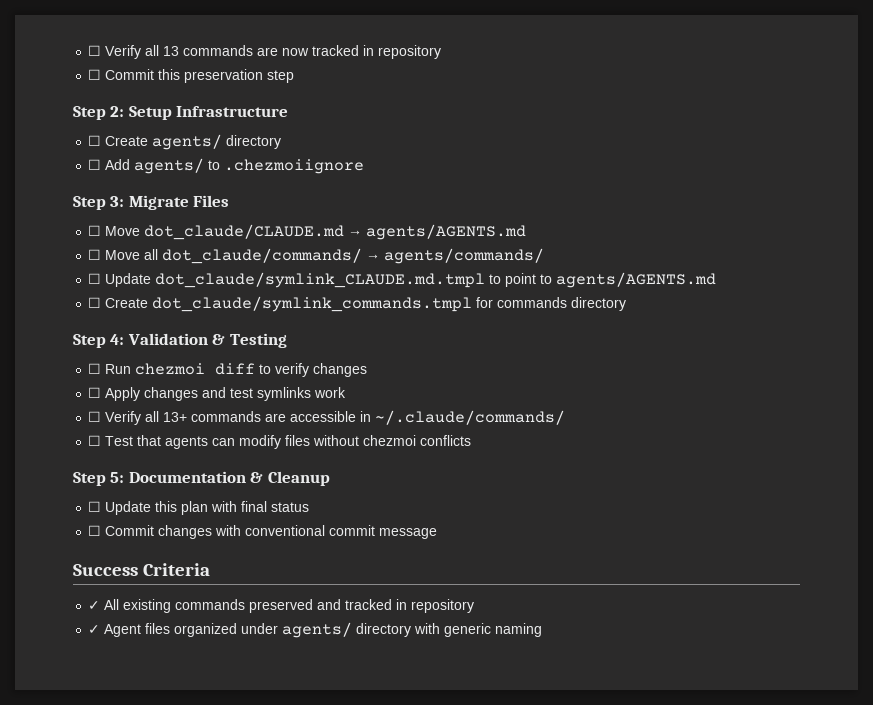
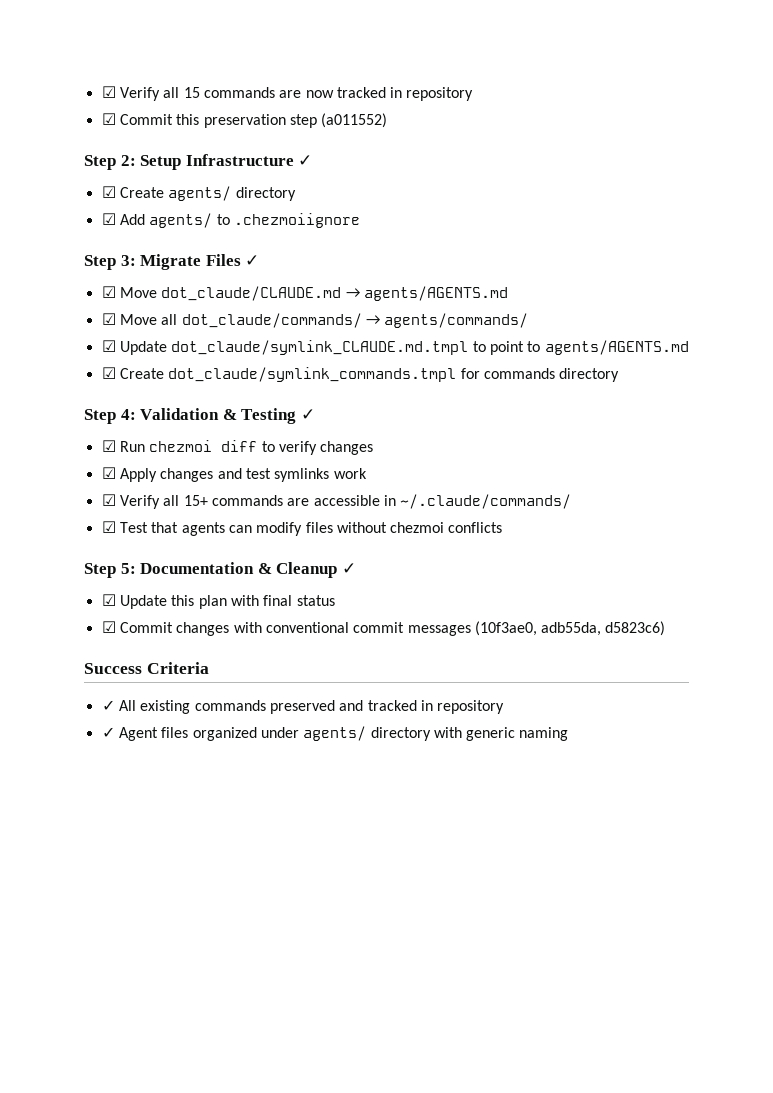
- ☐ Verify all 13 commands are now tracked in repository
+ ☑ Verify all 15 commands are now tracked in repository
- ☐ Commit this preservation step
+ ☑ Commit this preservation step (a011552)
- Step 2: Setup Infrastructure
- ☐ Create agents/ directory
+ Step 2: Setup Infrastructure ✓
+ ☑ Create agents/ directory
- ☐ Add agents/ to .chezmoiignore
+ ☑ Add agents/ to .chezmoiignore
- Step 3: Migrate Files
- ☐ Move dot_claude/CLAUDE.md → agents/AGENTS.md
+ Step 3: Migrate Files ✓
+ ☑ Move dot_claude/CLAUDE.md → agents/AGENTS.md
- ☐ Move all dot_claude/commands/ → agents/commands/
+ ☑ Move all dot_claude/commands/ → agents/commands/
- ☐ Update dot_claude/symlink_CLAUDE.md.tmpl to point to agents/AGENTS.md
+ ☑ Update dot_claude/symlink_CLAUDE.md.tmpl to point to agents/AGENTS.md
- ☐ Create dot_claude/symlink_commands.tmpl for commands directory
+ ☑ Create dot_claude/symlink_commands.tmpl for commands directory
- Step 4: Validation & Testing
- ☐ Run chezmoi diff to verify changes
+ Step 4: Validation & Testing ✓
+ ☑ Run chezmoi diff to verify changes
- ☐ Apply changes and test symlinks work
+ ☑ Apply changes and test symlinks work
- ☐ Verify all 13+ commands are accessible in ~/.claude/commands/
+ ☑ Verify all 15+ commands are accessible in ~/.claude/commands/
- ☐ Test that agents can modify files without chezmoi conflicts
+ ☑ Test that agents can modify files without chezmoi conflicts
- Step 5: Documentation & Cleanup
- ☐ Update this plan with final status
+ Step 5: Documentation & Cleanup ✓
+ ☑ Update this plan with final status
- ☐ Commit changes with conventional commit message
+ ☑ Commit changes with conventional commit messages (10f3ae0, adb55da, d5823c6)

